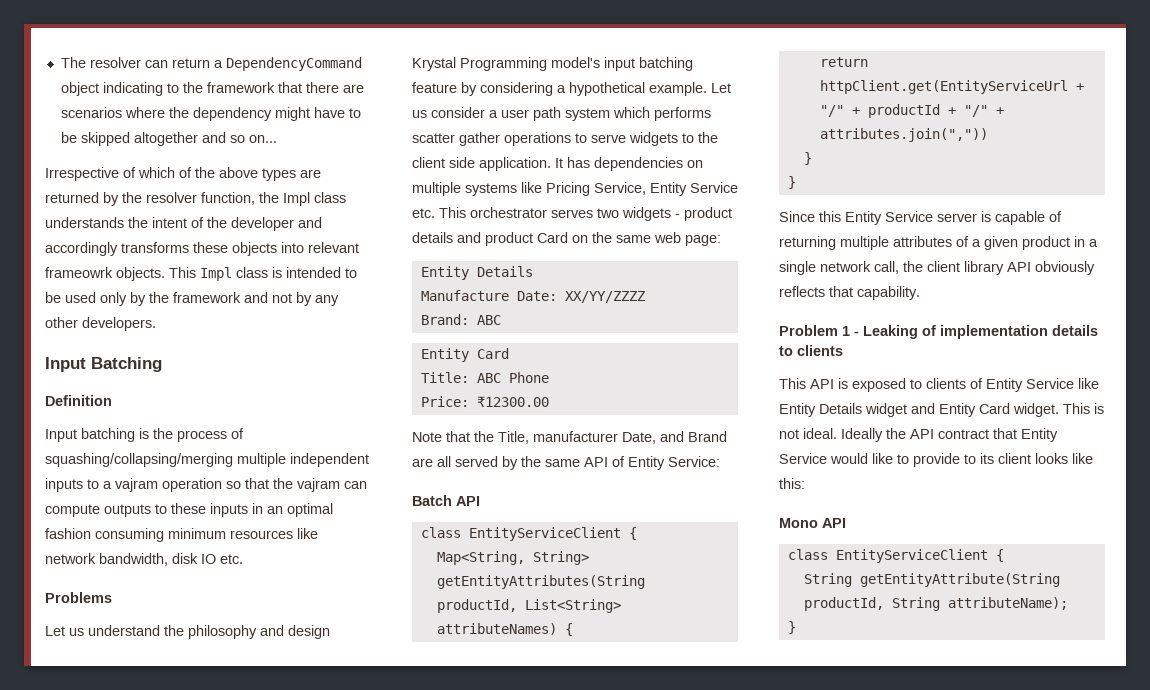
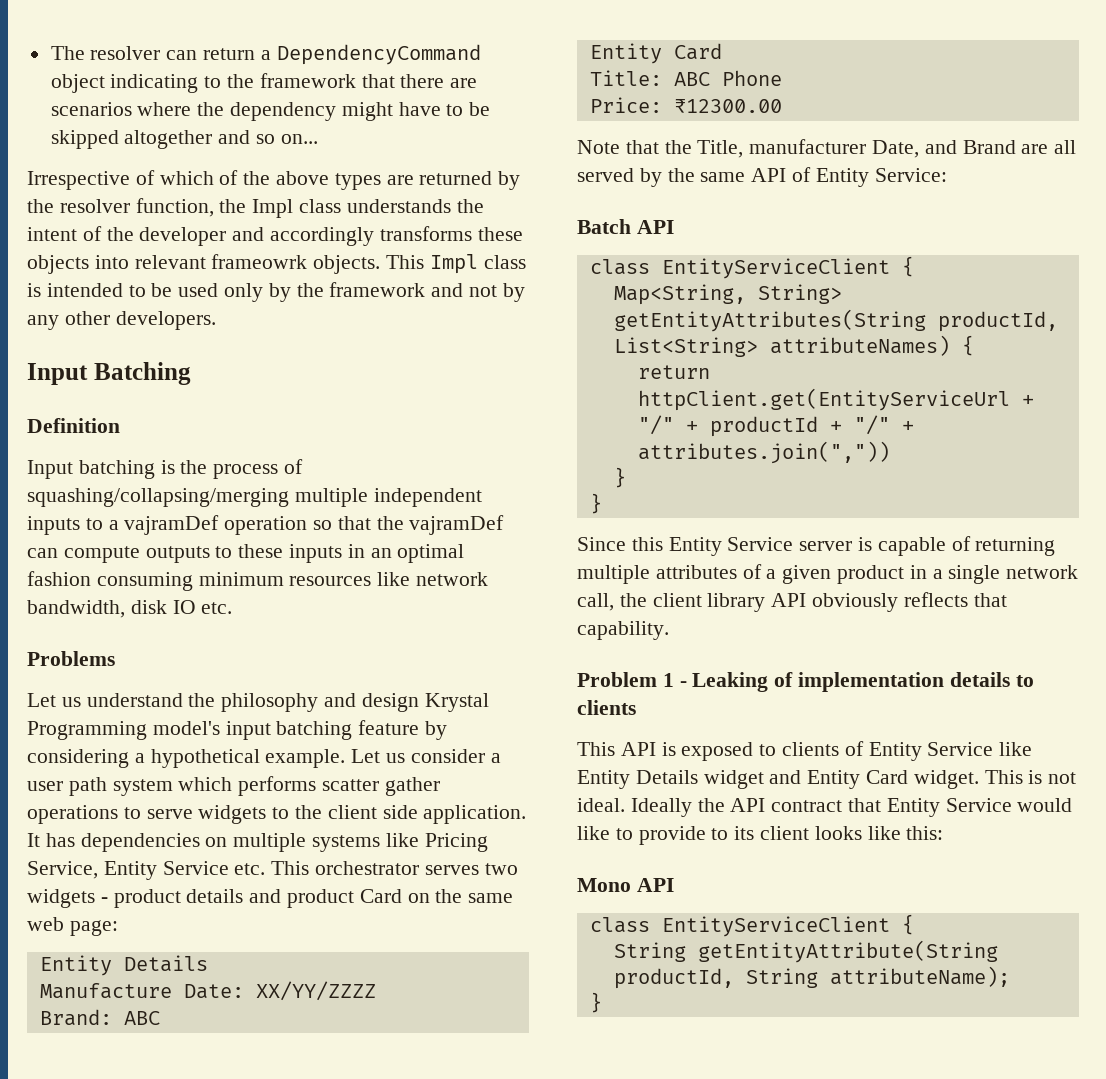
- Input batching is the process of squashing/collapsing/merging multiple independent inputs to a vajram operation so that the vajram can compute outputs to these inputs in an optimal fashion consuming minimum resources like network bandwidth, disk IO etc.
+ Input batching is the process of squashing/collapsing/merging multiple independent inputs to a vajramDef operation so that the vajramDef can compute outputs to these inputs in an optimal fashion consuming minimum resources like network bandwidth, disk IO etc.

